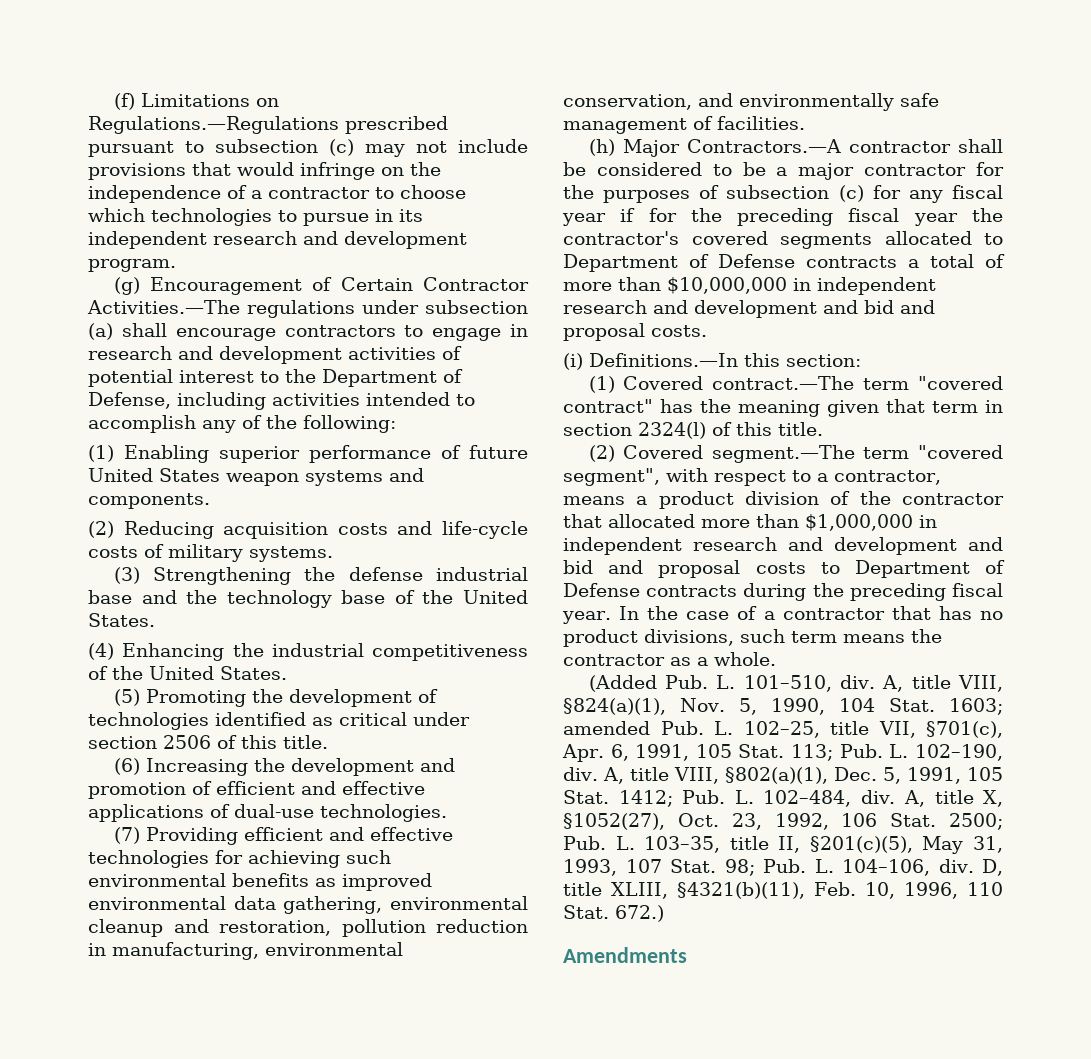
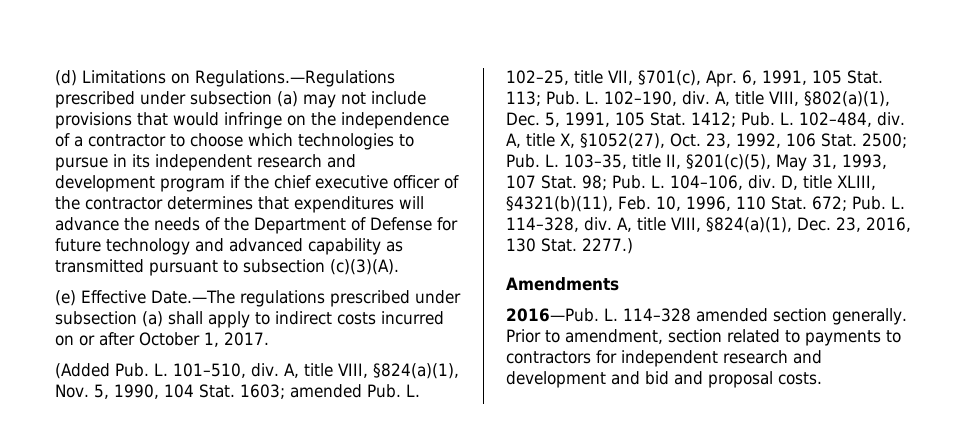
- (f) Limitations on Regulations.—Regulations prescribed pursuant to subsection (c) may not include provisions that would infringe on the independence of a contractor to choose which technologies to pursue in its independent research and development program.
- (g) Encouragement of Certain Contractor Activities.—The regulations under subsection (a) shall encourage contractors to engage in research and development activities of potential interest to the Department of Defense, including activities intended to accomplish any of the following:
- (1) Enabling superior performance of future United States weapon systems and components.
- (2) Reducing acquisition costs and life-cycle costs of military systems.
- (3) Strengthening the defense industrial base and the technology base of the United States.
- (4) Enhancing the industrial competitiveness of the United States.
- (5) Promoting the development of technologies identified as critical under section 2506 of this title.
- (6) Increasing the development and promotion of efficient and effective applications of dual-use technologies.
- (7) Providing efficient and effective technologies for achieving such environmental benefits as improved environmental data gathering, environmental cleanup and restoration, pollution reduction in manufacturing, environmental conservation, and environmentally safe management of facilities.
- (h) Major Contractors.—A contractor shall be considered to be a major contractor for the purposes of subsection (c) for any fiscal year if for the preceding fiscal year the contractor's covered segments allocated to Department of Defense contracts a total of more than $10,000,000 in independent research and development and bid and proposal costs.
- (i) Definitions.—In this section:
- (1) Covered contract.—The term "covered contract" has the meaning given that term in section 2324(l) of this title.
- (2) Covered segment.—The term "covered segment", with respect to a contractor, means a product division of the contractor that allocated more than $1,000,000 in independent research and development and bid and proposal costs to Department of Defense contracts during the preceding fiscal year. In the case of a contractor that has no product divisions, such term means the contractor as a whole.
+ (d) Limitations on Regulations.—Regulations prescribed under subsection (a) may not include provisions that would infringe on the independence of a contractor to choose which technologies to pursue in its independent research and development program if the chief executive officer of the contractor determines that expenditures will advance the needs of the Department of Defense for future technology and advanced capability as transmitted pursuant to subsection (c)(3)(A).
+ (e) Effective Date.—The regulations prescribed under subsection (a) shall apply to indirect costs incurred on or after October 1, 2017.
- 672.)
+ 672; Pub. L. 114–328, div. A, title VIII, §824(a)(1), Dec. 23, 2016, 130 Stat. 2277.)
  Amendments
+ 2016—Pub. L. 114–328 amended section generally. Prior to amendment, section related to payments to contractors for independent research and development and bid and proposal costs.

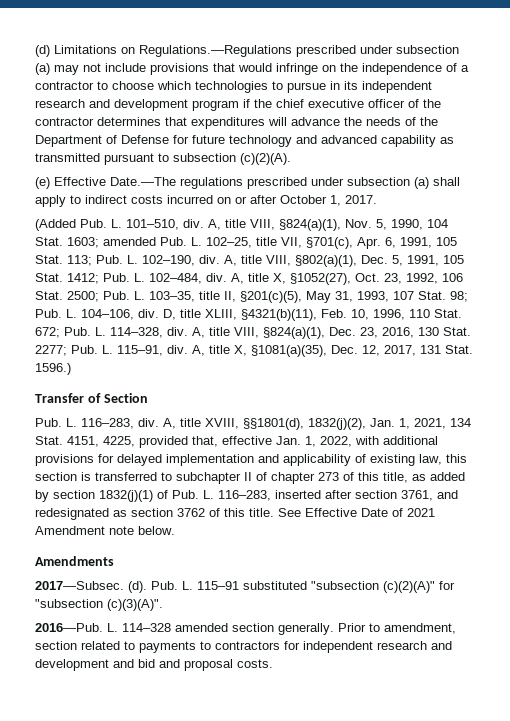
- (d) Limitations on Regulations.—Regulations prescribed under subsection (a) may not include provisions that would infringe on the independence of a contractor to choose which technologies to pursue in its independent research and development program if the chief executive officer of the contractor determines that expenditures will advance the needs of the Department of Defense for future technology and advanced capability as transmitted pursuant to subsection (c)(3)(A).
+ (d) Limitations on Regulations.—Regulations prescribed under subsection (a) may not include provisions that would infringe on the independence of a contractor to choose which technologies to pursue in its independent research and development program if the chief executive officer of the contractor determines that expenditures will advance the needs of the Department of Defense for future technology and advanced capability as transmitted pursuant to subsection (c)(2)(A).
- 2277.)
+ 2277; Pub. L. 115–91, div. A, title X, §1081(a)(35), Dec. 12, 2017, 131 Stat. 1596.)
+ Transfer of Section
+ Pub. L. 116–283, div. A, title XVIII, §§1801(d), 1832(j)(2), Jan. 1, 2021, 134 Stat. 4151, 4225, provided that, effective Jan. 1, 2022, with additional provisions for delayed implementation and applicability of existing law, this section is transferred to subchapter II of chapter 273 of this title, as added by section 1832(j)(1) of Pub. L. 116–283, inserted after section 3761, and redesignated as section 3762 of this title. See Effective Date of 2021 Amendment note below.
  Amendments
+ 2017—Subsec. (d). Pub. L. 115–91 substituted "subsection (c)(2)(A)" for "subsection (c)(3)(A)".

